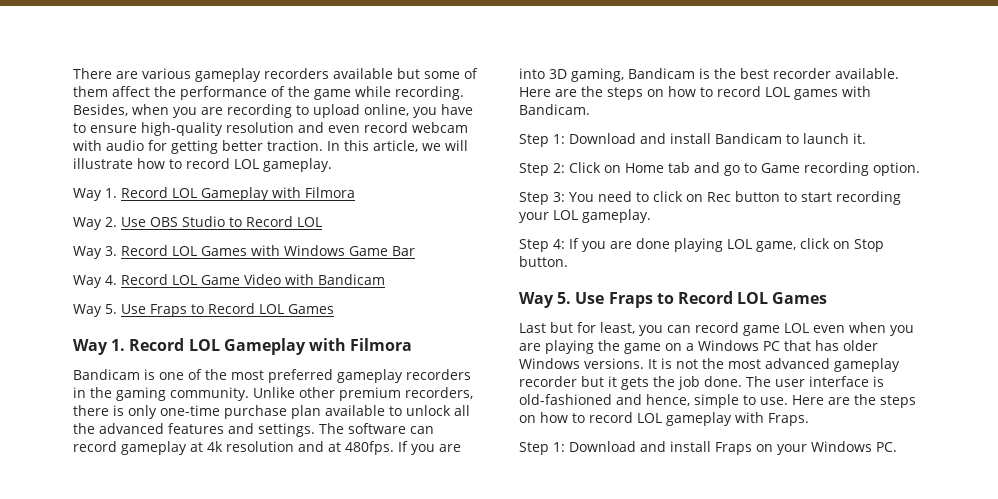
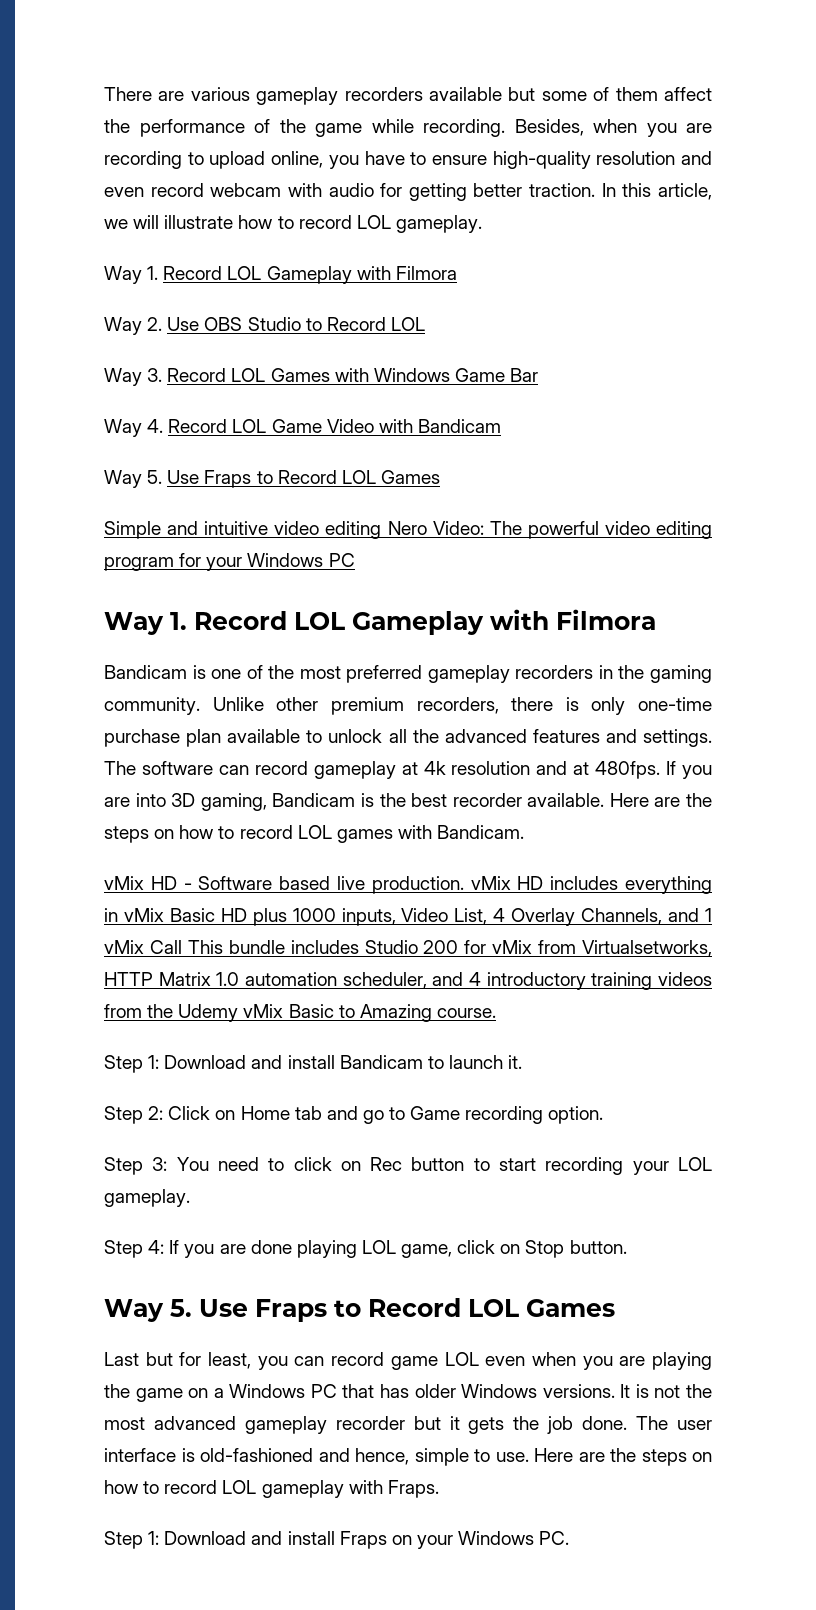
+ Simple and intuitive video editing Nero Video: The powerful video editing program for your Windows PC
+ vMix HD - Software based live production. vMix HD includes everything in vMix Basic HD plus 1000 inputs, Video List, 4 Overlay Channels, and 1 vMix Call This bundle includes Studio 200 for vMix from Virtualsetworks, HTTP Matrix 1.0 automation scheduler, and 4 introductory training videos from the Udemy vMix Basic to Amazing course.

